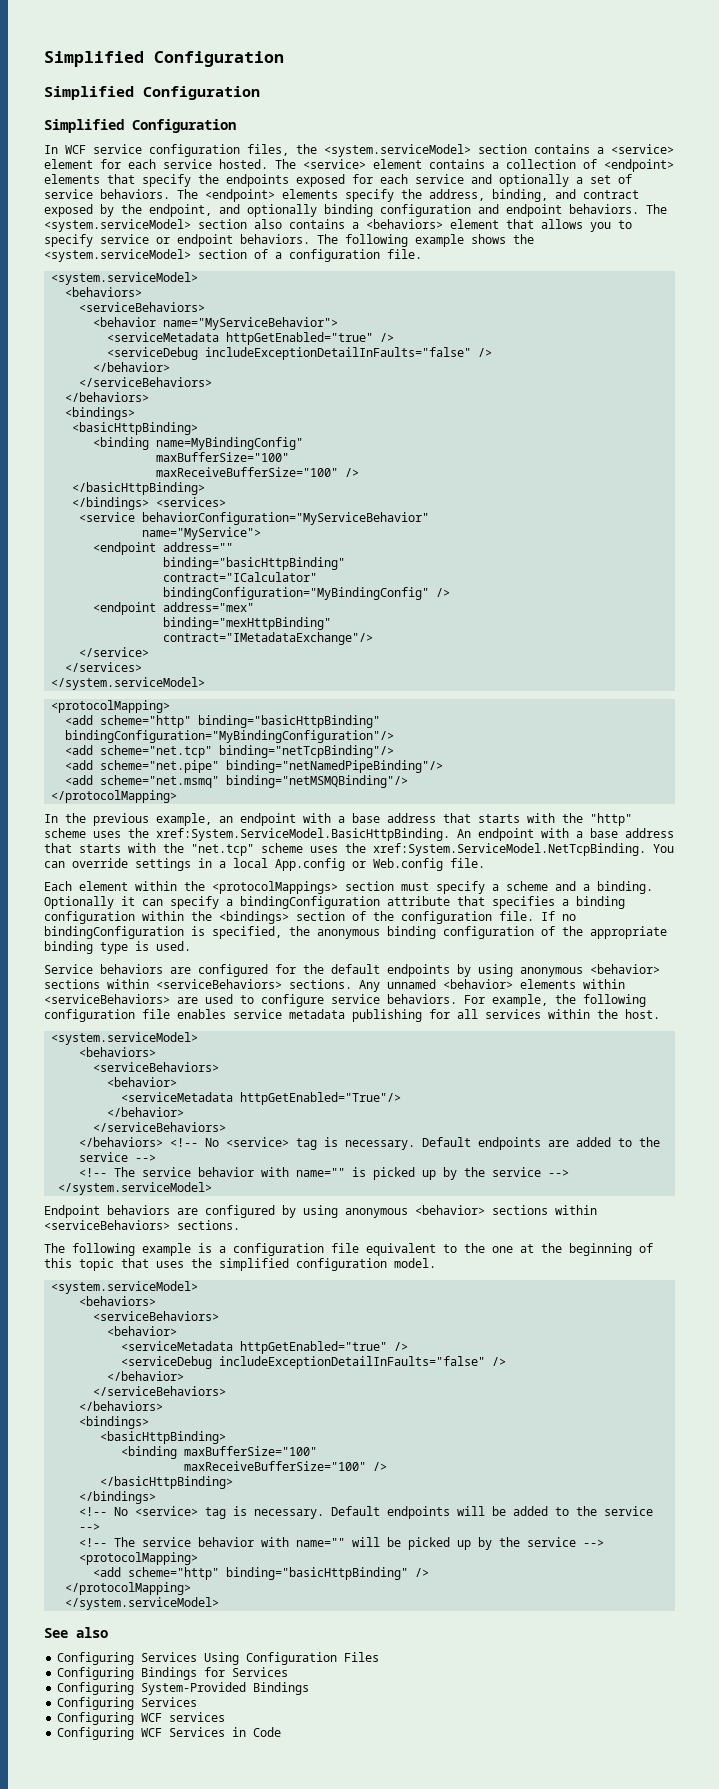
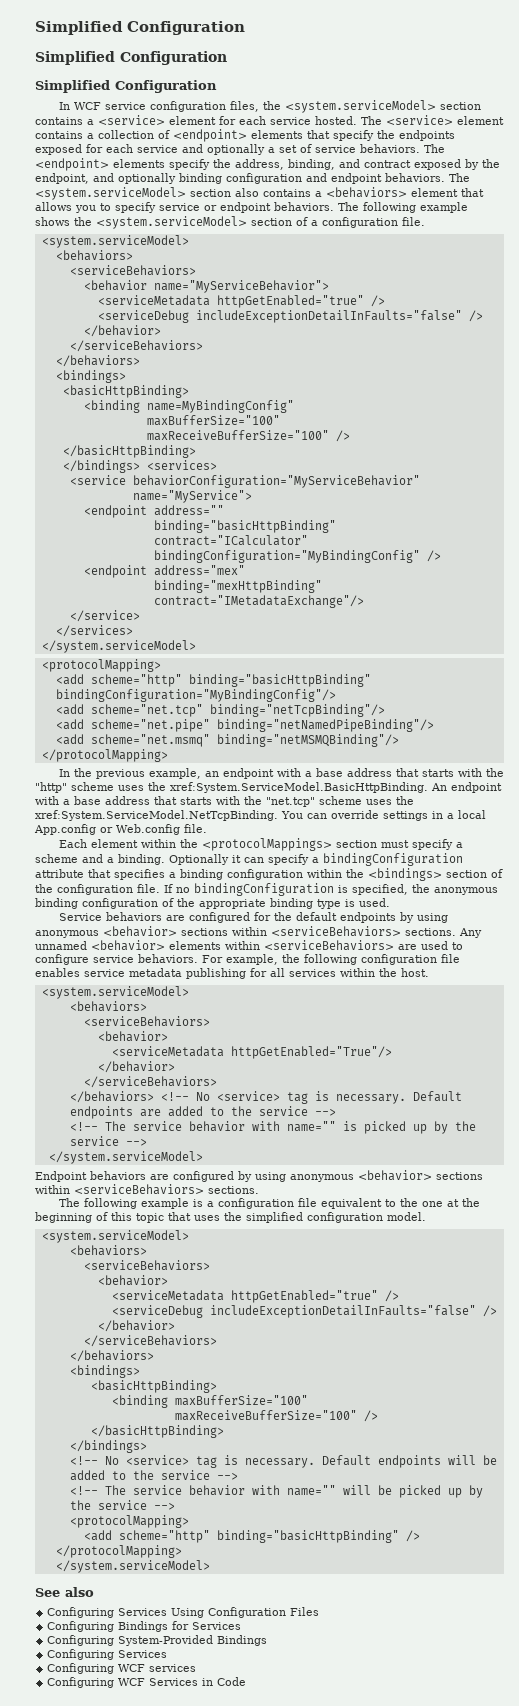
- <add scheme="http" binding="basicHttpBinding" bindingConfiguration="MyBindingConfiguration"/>
+ <add scheme="http" binding="basicHttpBinding" bindingConfiguration="MyBindingConfig"/>

